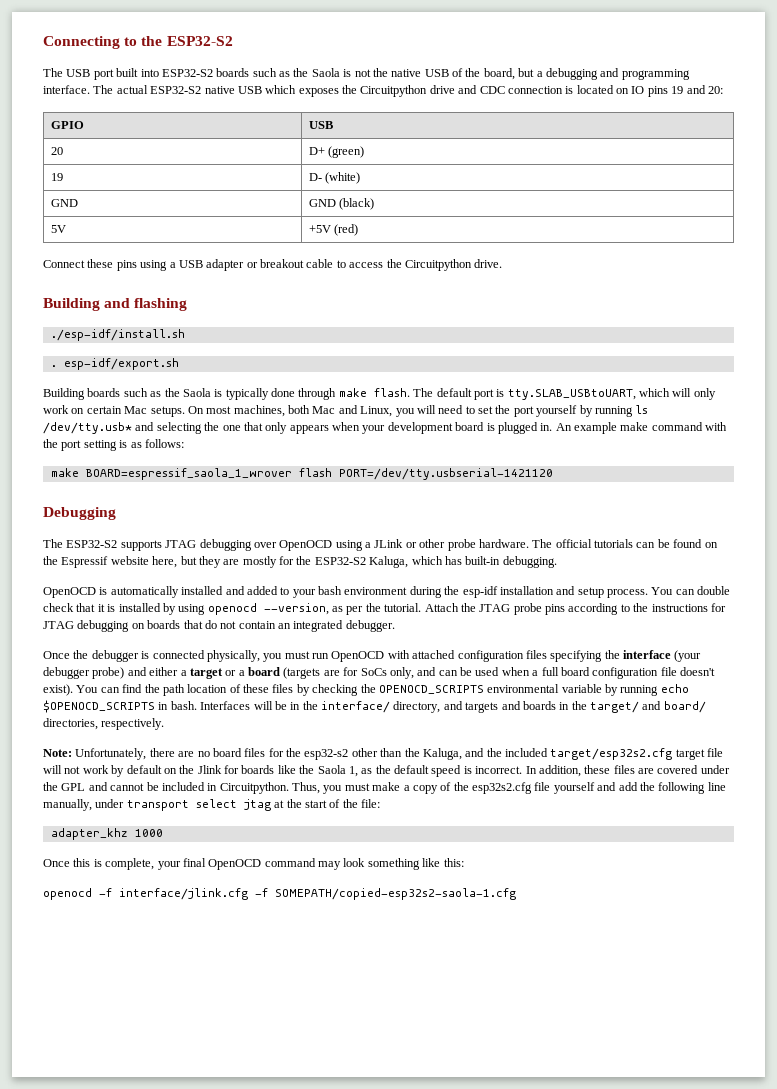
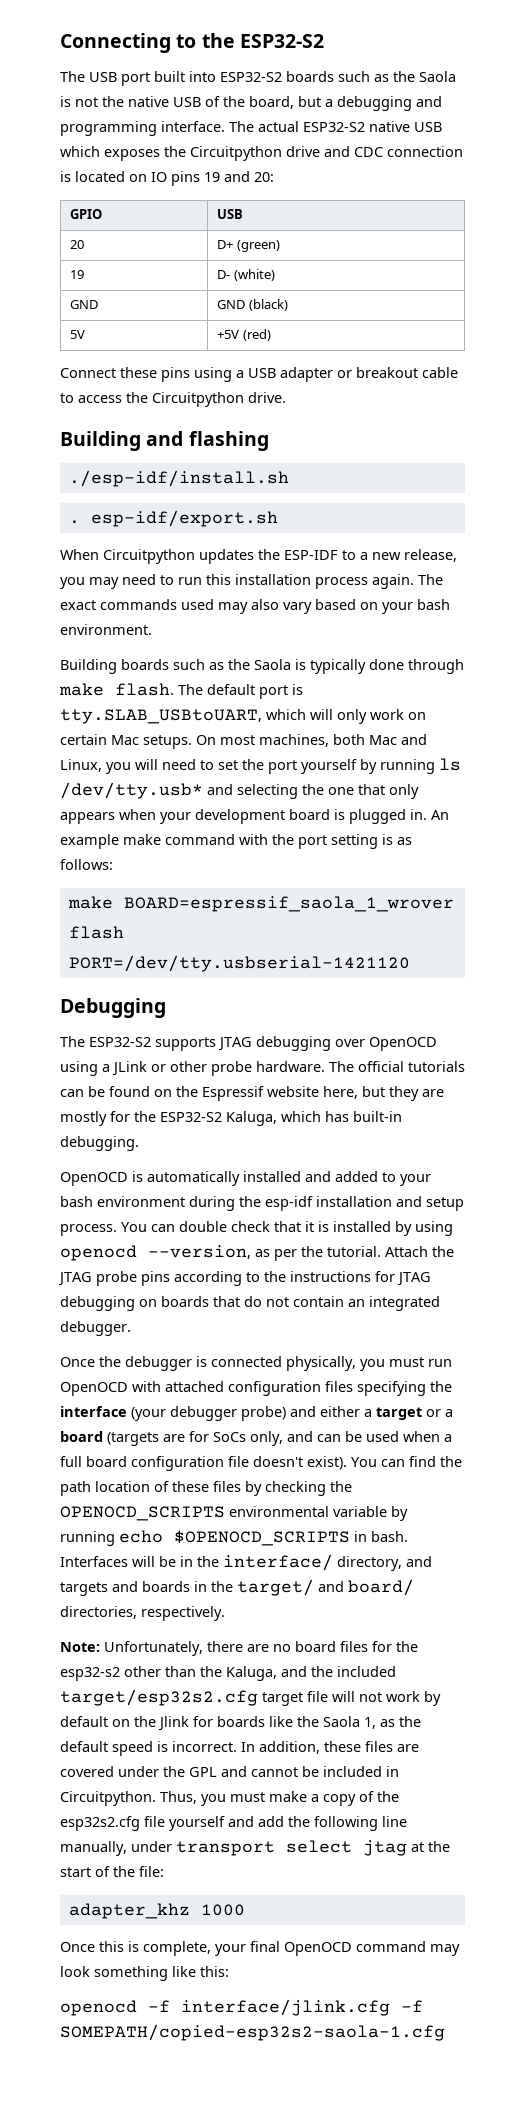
+ When Circuitpython updates the ESP-IDF to a new release, you may need to run this installation process again. The exact commands used may also vary based on your bash environment.

